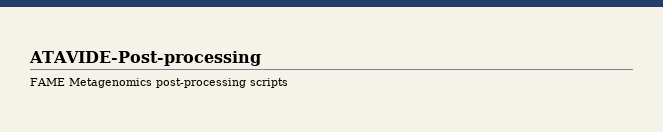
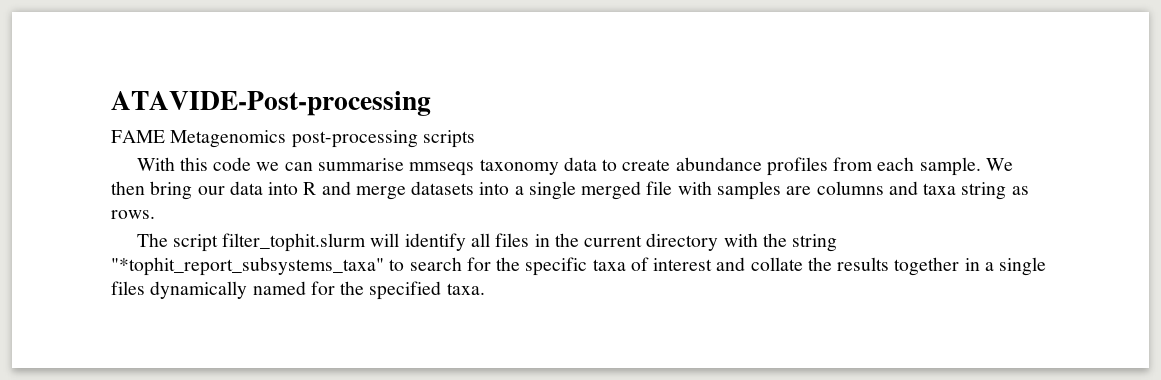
+ With this code we can summarise mmseqs taxonomy data to create abundance profiles from each sample. We then bring our data into R and merge datasets into a single merged file with samples are columns and taxa string as rows.
+ The script filter_tophit.slurm will identify all files in the current directory with the string "*tophit_report_subsystems_taxa" to search for the specific taxa of interest and collate the results together in a single files dynamically named for the specified taxa.

